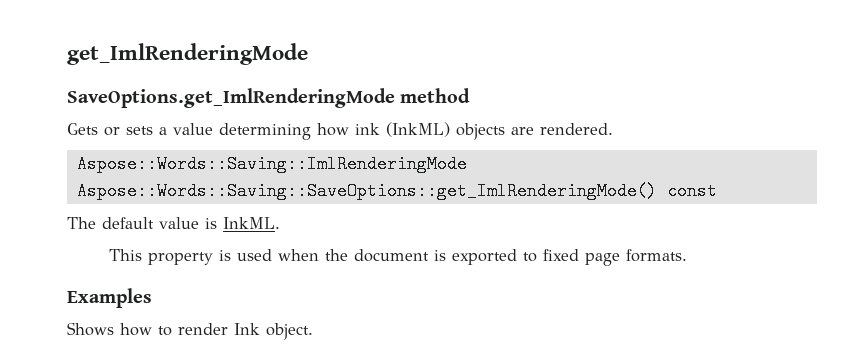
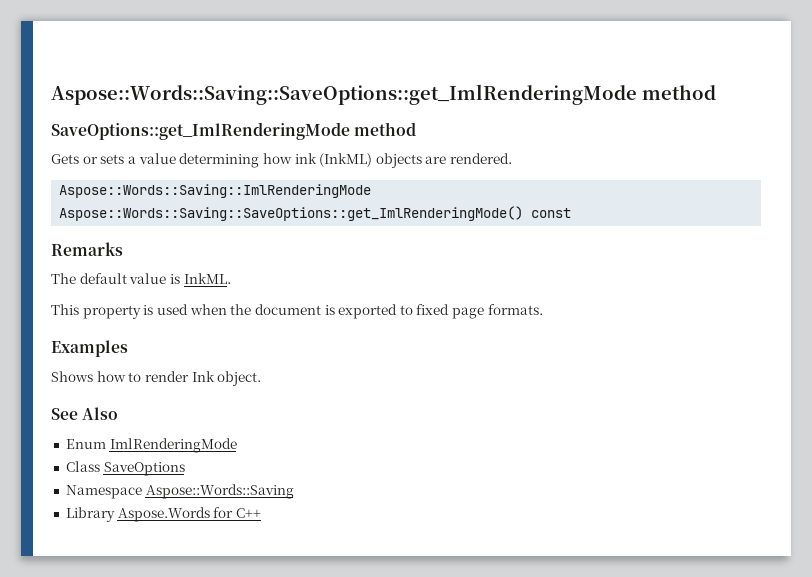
- get_ImlRenderingMode
- SaveOptions.get_ImlRenderingMode method
+ Aspose::Words::Saving::SaveOptions::get_ImlRenderingMode method
+ SaveOptions::get_ImlRenderingMode method
+ Remarks
+ See Also
+ Enum ImlRenderingMode
+ Class SaveOptions
+ Namespace Aspose::Words::Saving
+ Library Aspose.Words for C++

